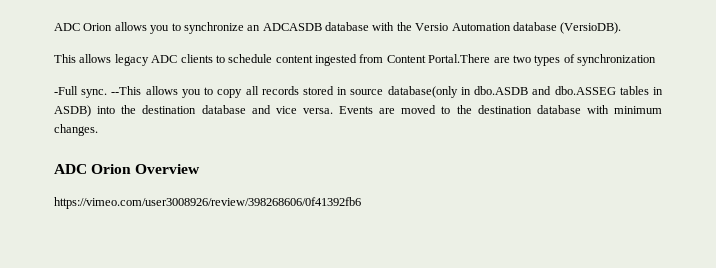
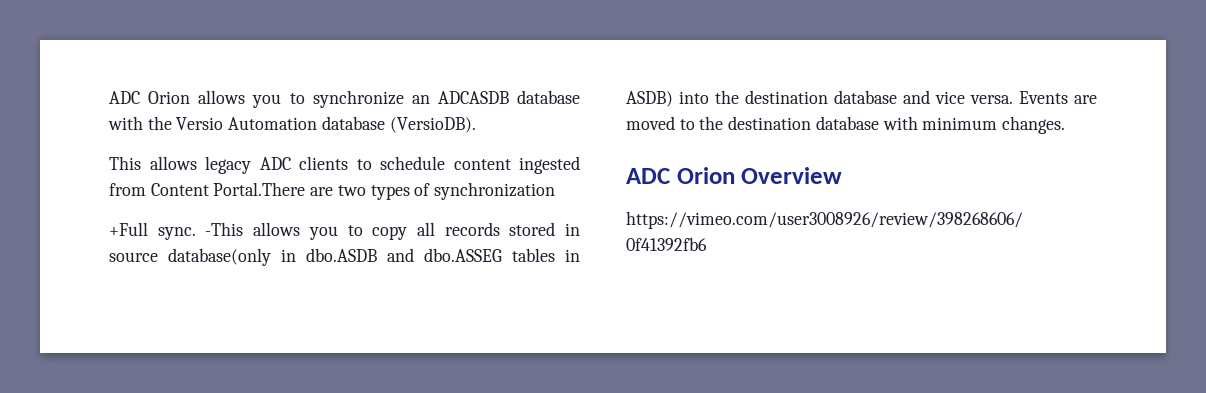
- -Full sync. --This allows you to copy all records stored in source database(only in dbo.ASDB and dbo.ASSEG tables in ASDB) into the destination database and vice versa.
+ +Full sync. -This allows you to copy all records stored in source database(only in dbo.ASDB and dbo.ASSEG tables in ASDB) into the destination database and vice versa.

